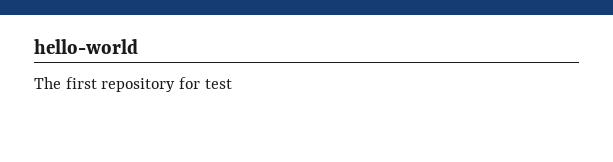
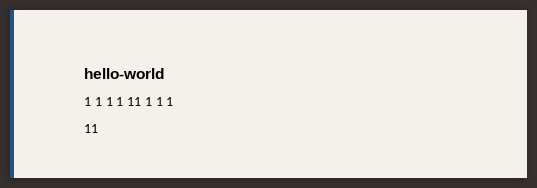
- The first repository for test
+ 1 1 1 1 11 1 1 1
+ 11

